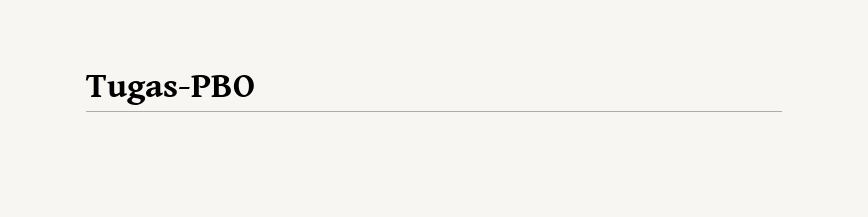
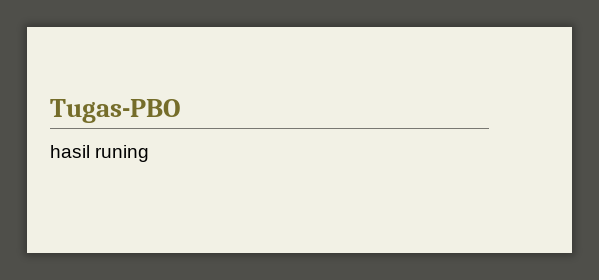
+ hasil runing

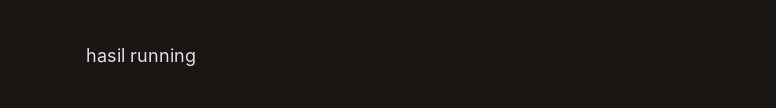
- Tugas-PBO
- hasil runing
+ hasil running

